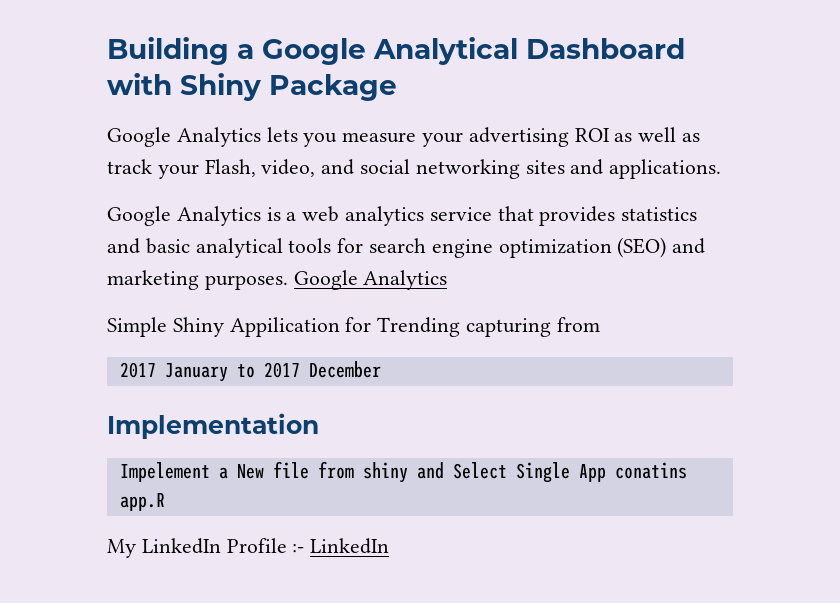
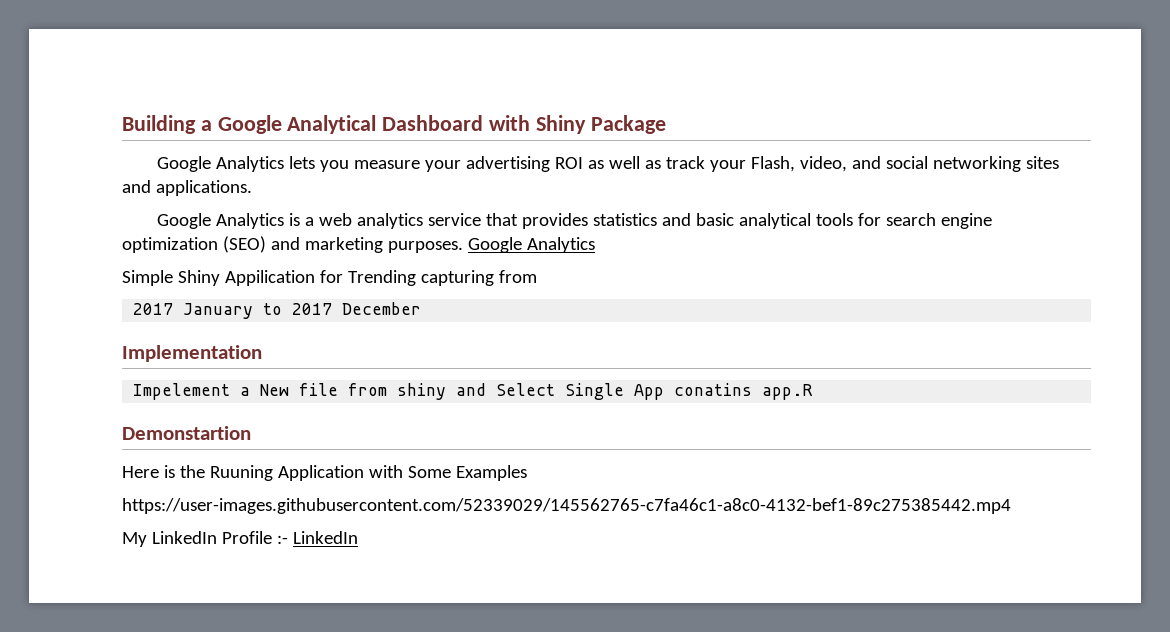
+ Demonstartion
+ Here is the Ruuning Application with Some Examples
+ https://user-images.githubusercontent.com/52339029/145562765-c7fa46c1-a8c0-4132-bef1-89c275385442.mp4

